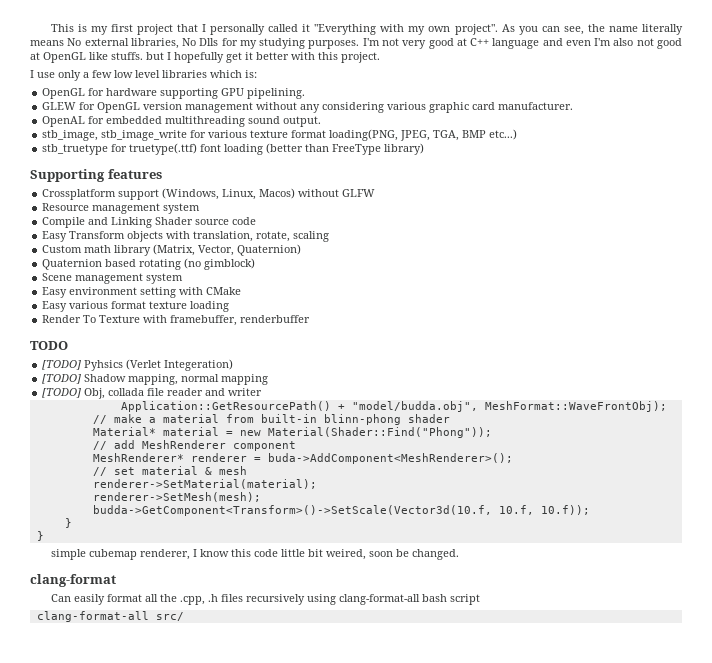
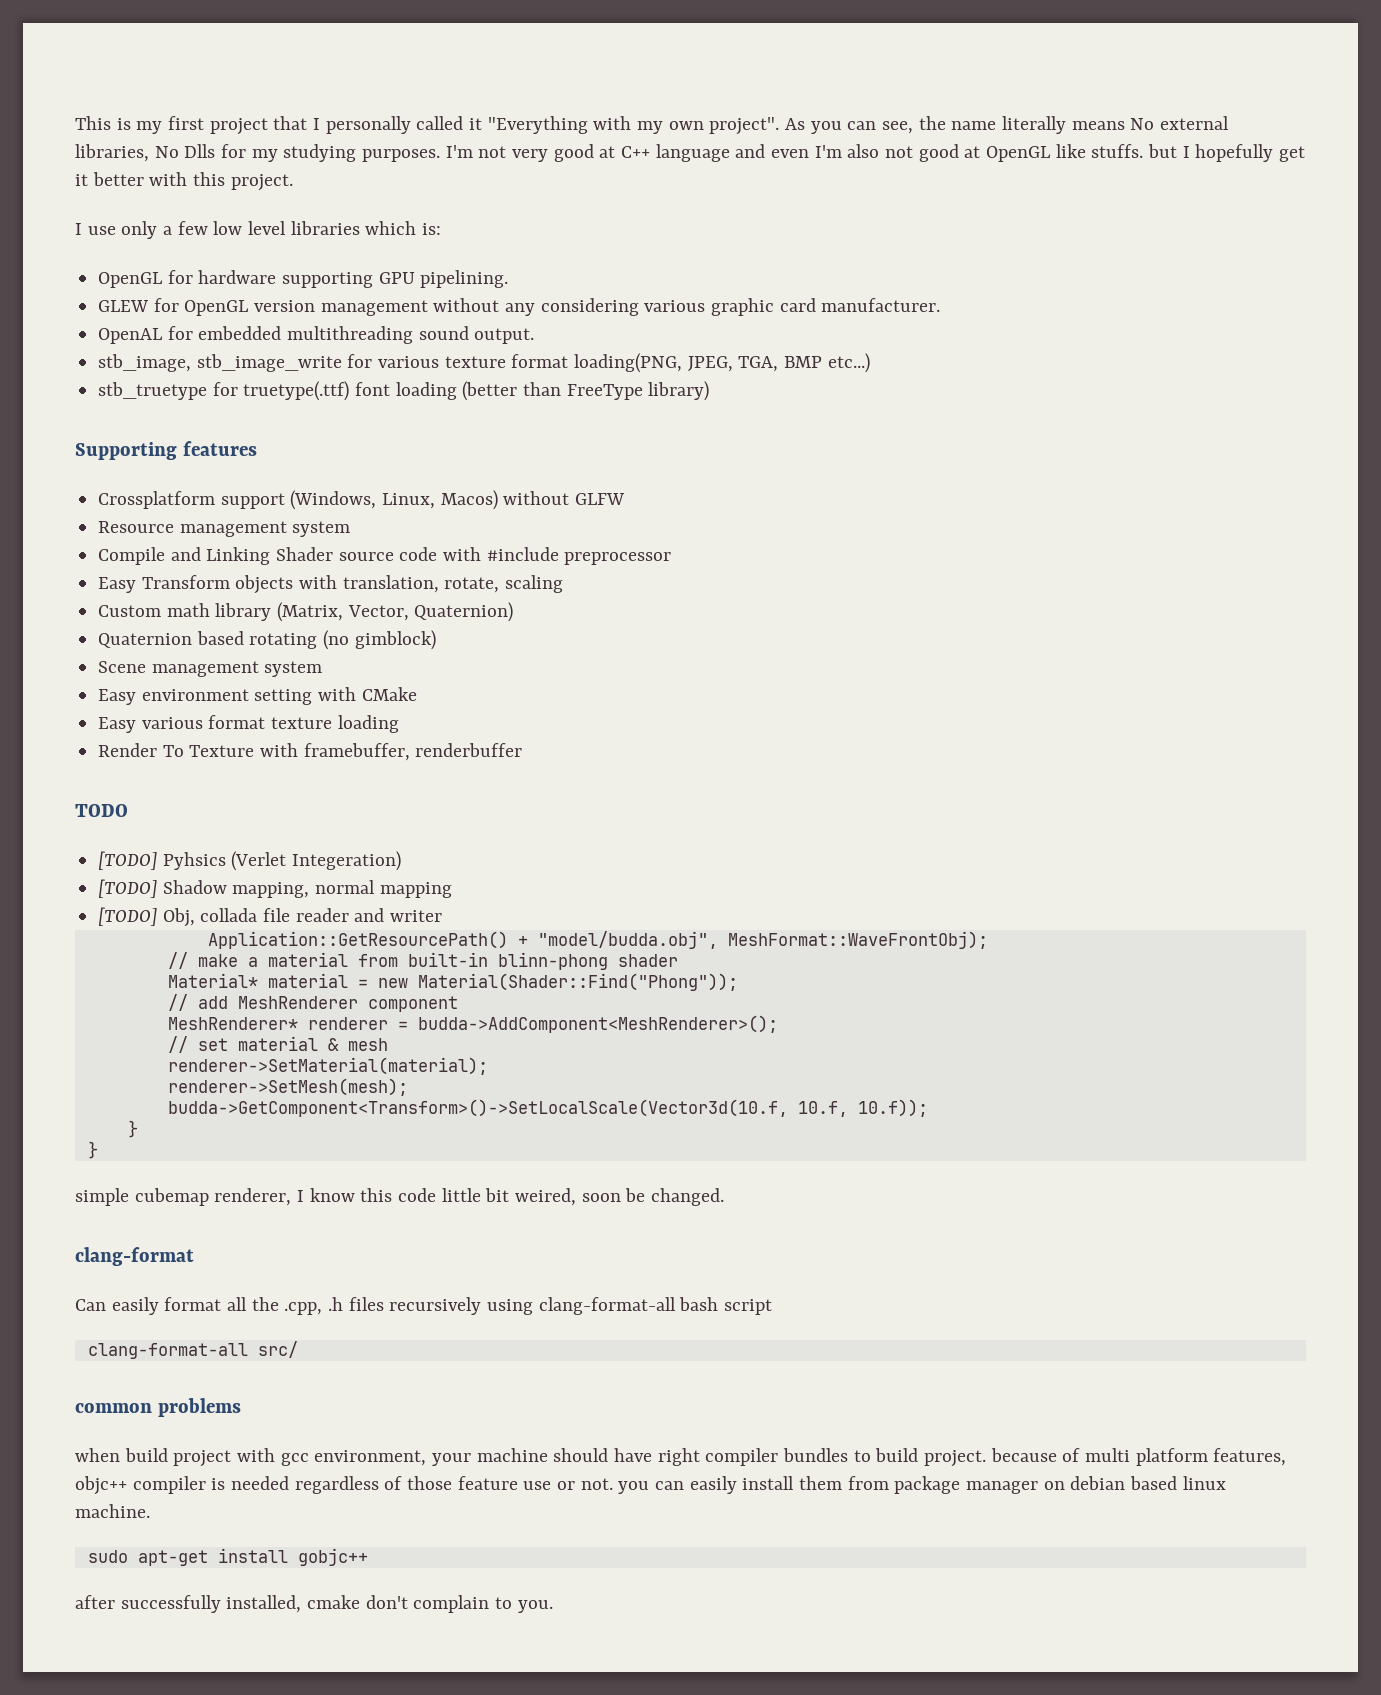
- Compile and Linking Shader source code
+ Compile and Linking Shader source code with #include preprocessor
- MeshRenderer* renderer = buda->AddComponent<MeshRenderer>();
+ MeshRenderer* renderer = budda->AddComponent<MeshRenderer>();
- budda->GetComponent<Transform>()->SetScale(Vector3d(10.f, 10.f, 10.f));
+ budda->GetComponent<Transform>()->SetLocalScale(Vector3d(10.f, 10.f, 10.f));
+ common problems
+ when build project with gcc environment, your machine should have right compiler bundles to build project. because of multi platform features, objc++ compiler is needed regardless of those feature use or not. you can easily install them from package manager on debian based linux machine.
+ sudo apt-get install gobjc++
+ after successfully installed, cmake don't complain to you.

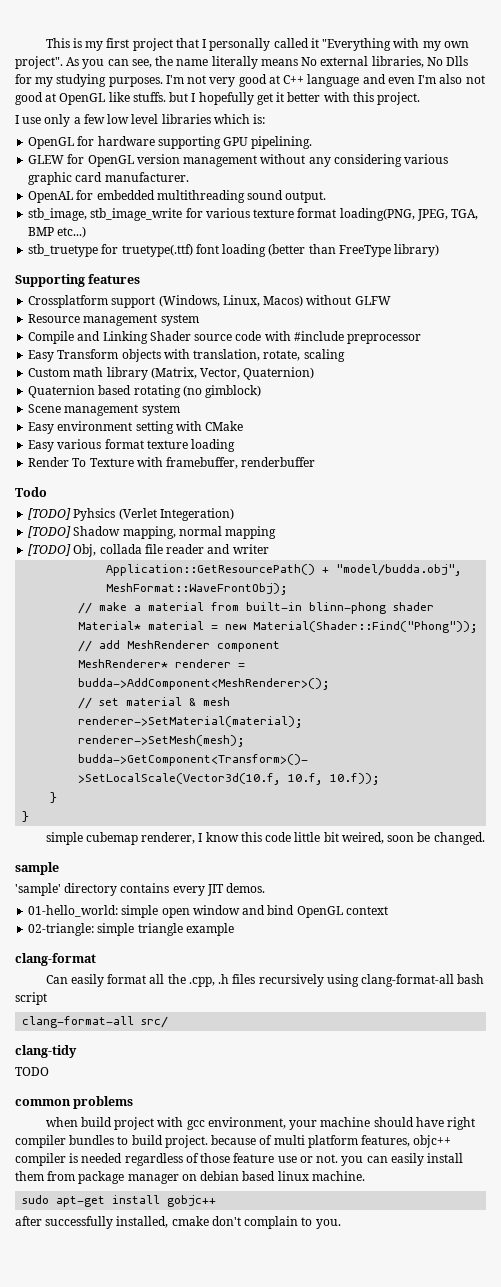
- TODO
+ Todo
+ sample
+ 'sample' directory contains every JIT demos.
+ 01-hello_world: simple open window and bind OpenGL context
+ 02-triangle: simple triangle example
+ clang-tidy
+ TODO

